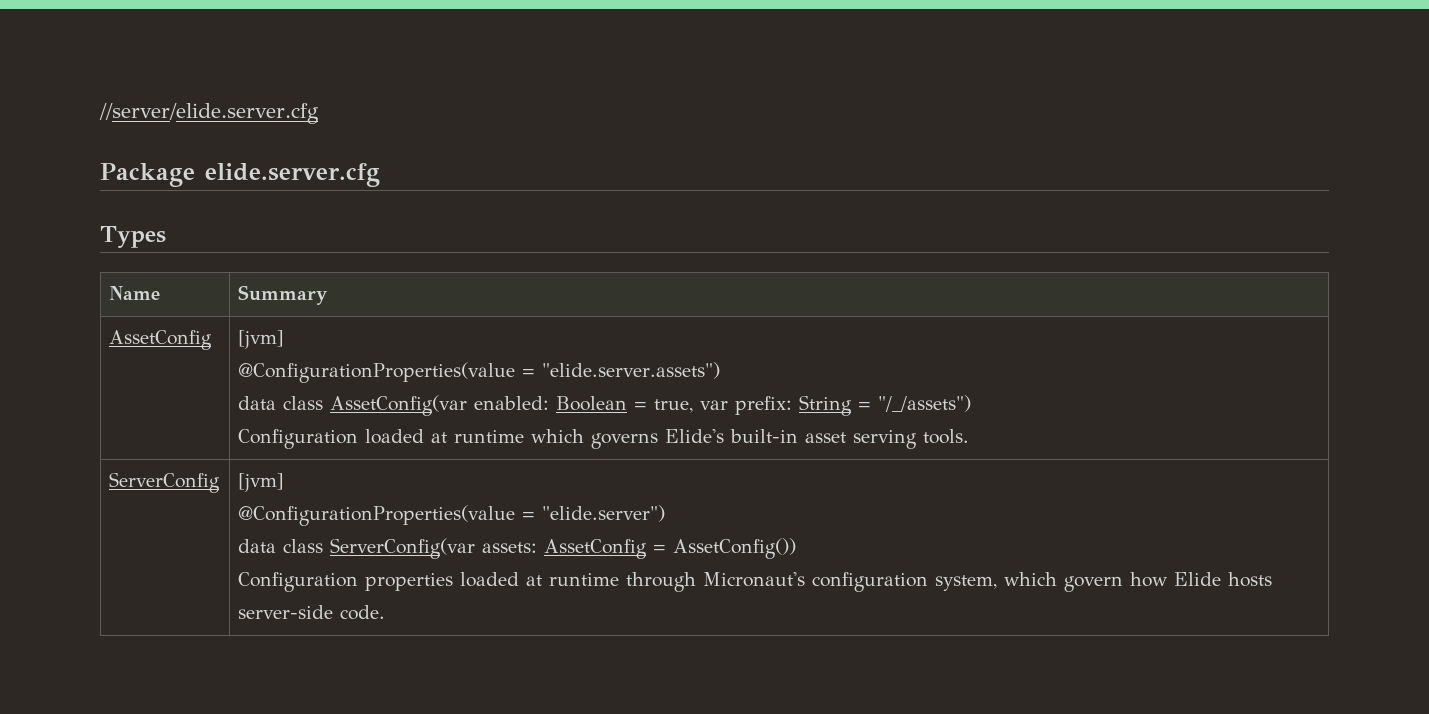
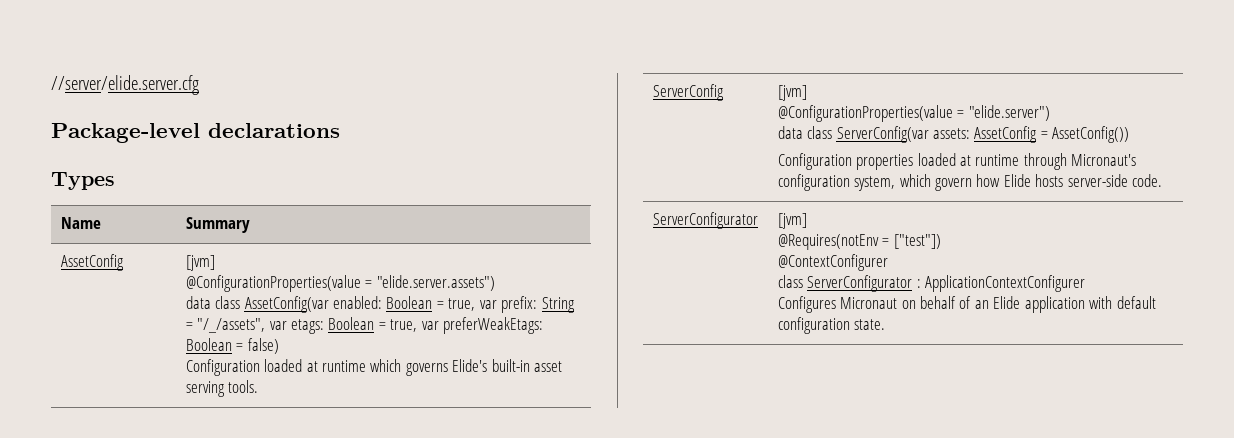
- Package elide.server.cfg
+ Package-level declarations
  AssetConfig | [jvm]
  @ConfigurationProperties(value = "elide.server.assets")
- data class AssetConfig(var enabled: Boolean = true, var prefix: String = "/_/assets")
+ data class AssetConfig(var enabled: Boolean = true, var prefix: String = "/_/assets", var etags: Boolean = true, var preferWeakEtags: Boolean = false)
+ ServerConfigurator | [jvm]
+ @Requires(notEnv = ["test"])
+ @ContextConfigurer
+ class ServerConfigurator : ApplicationContextConfigurer
+ Configures Micronaut on behalf of an Elide application with default configuration state.

